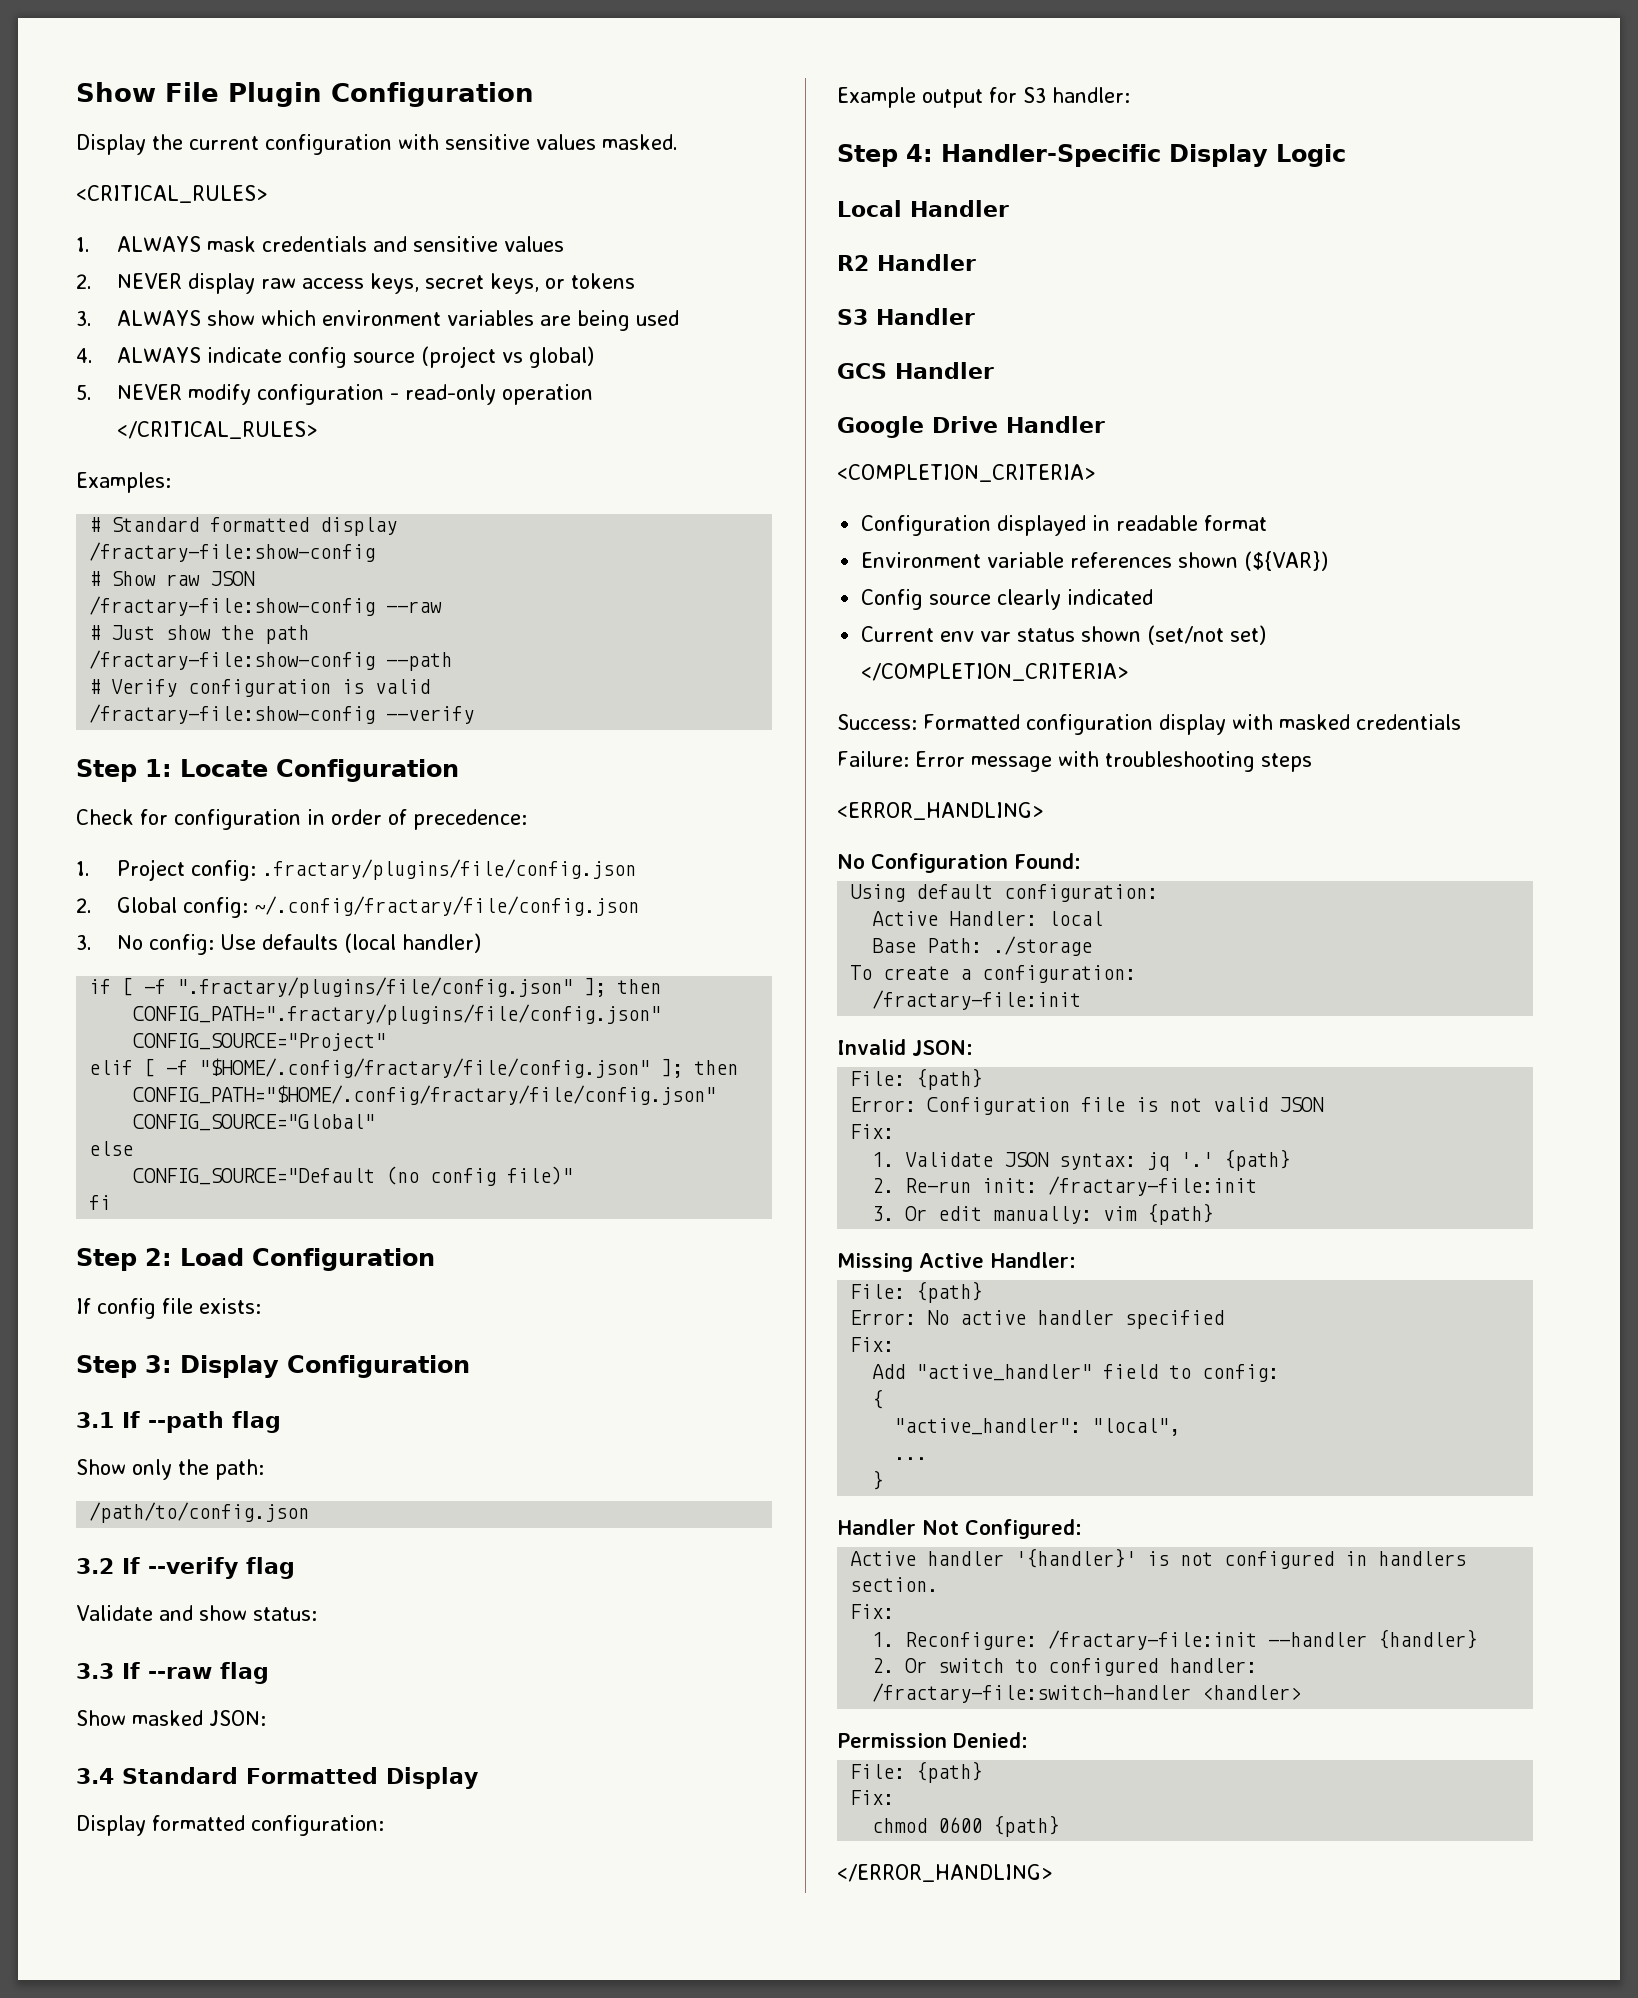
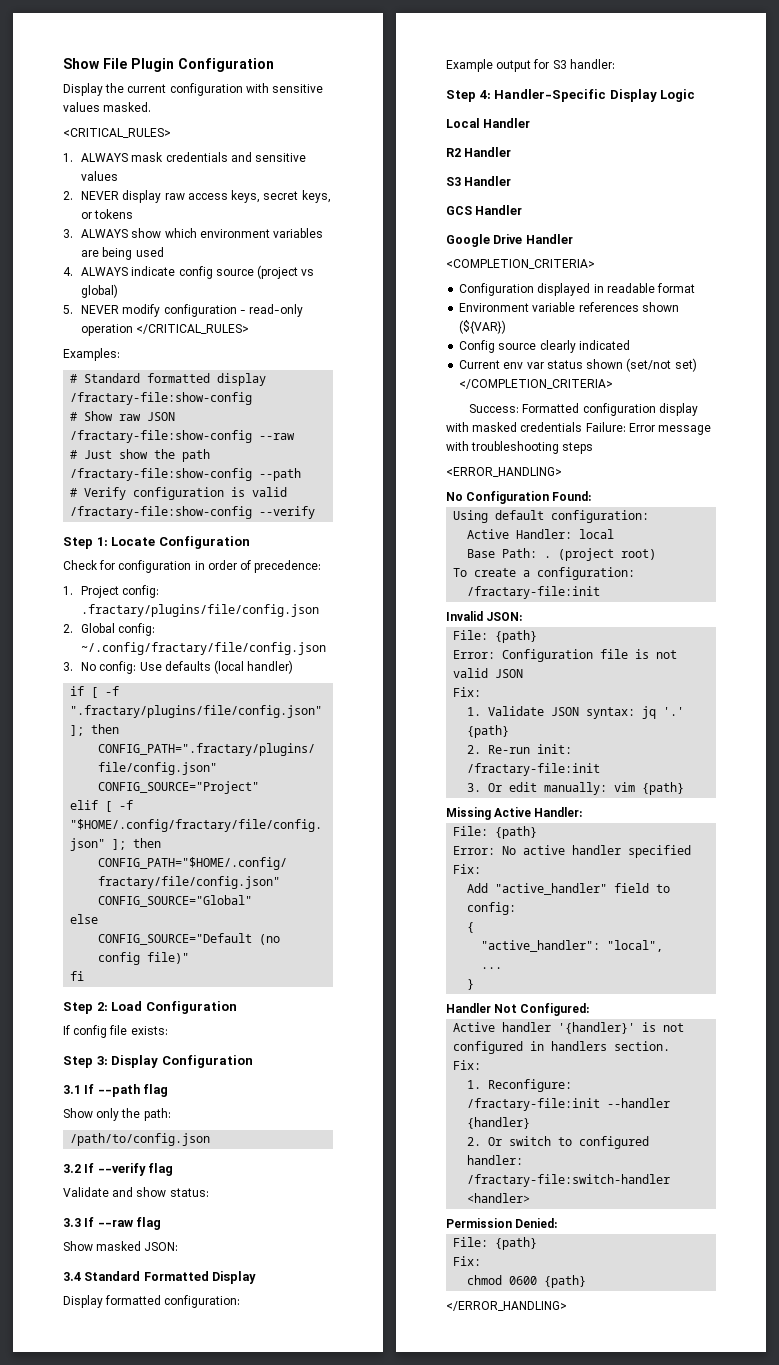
- Base Path: ./storage
+ Base Path: . (project root)

